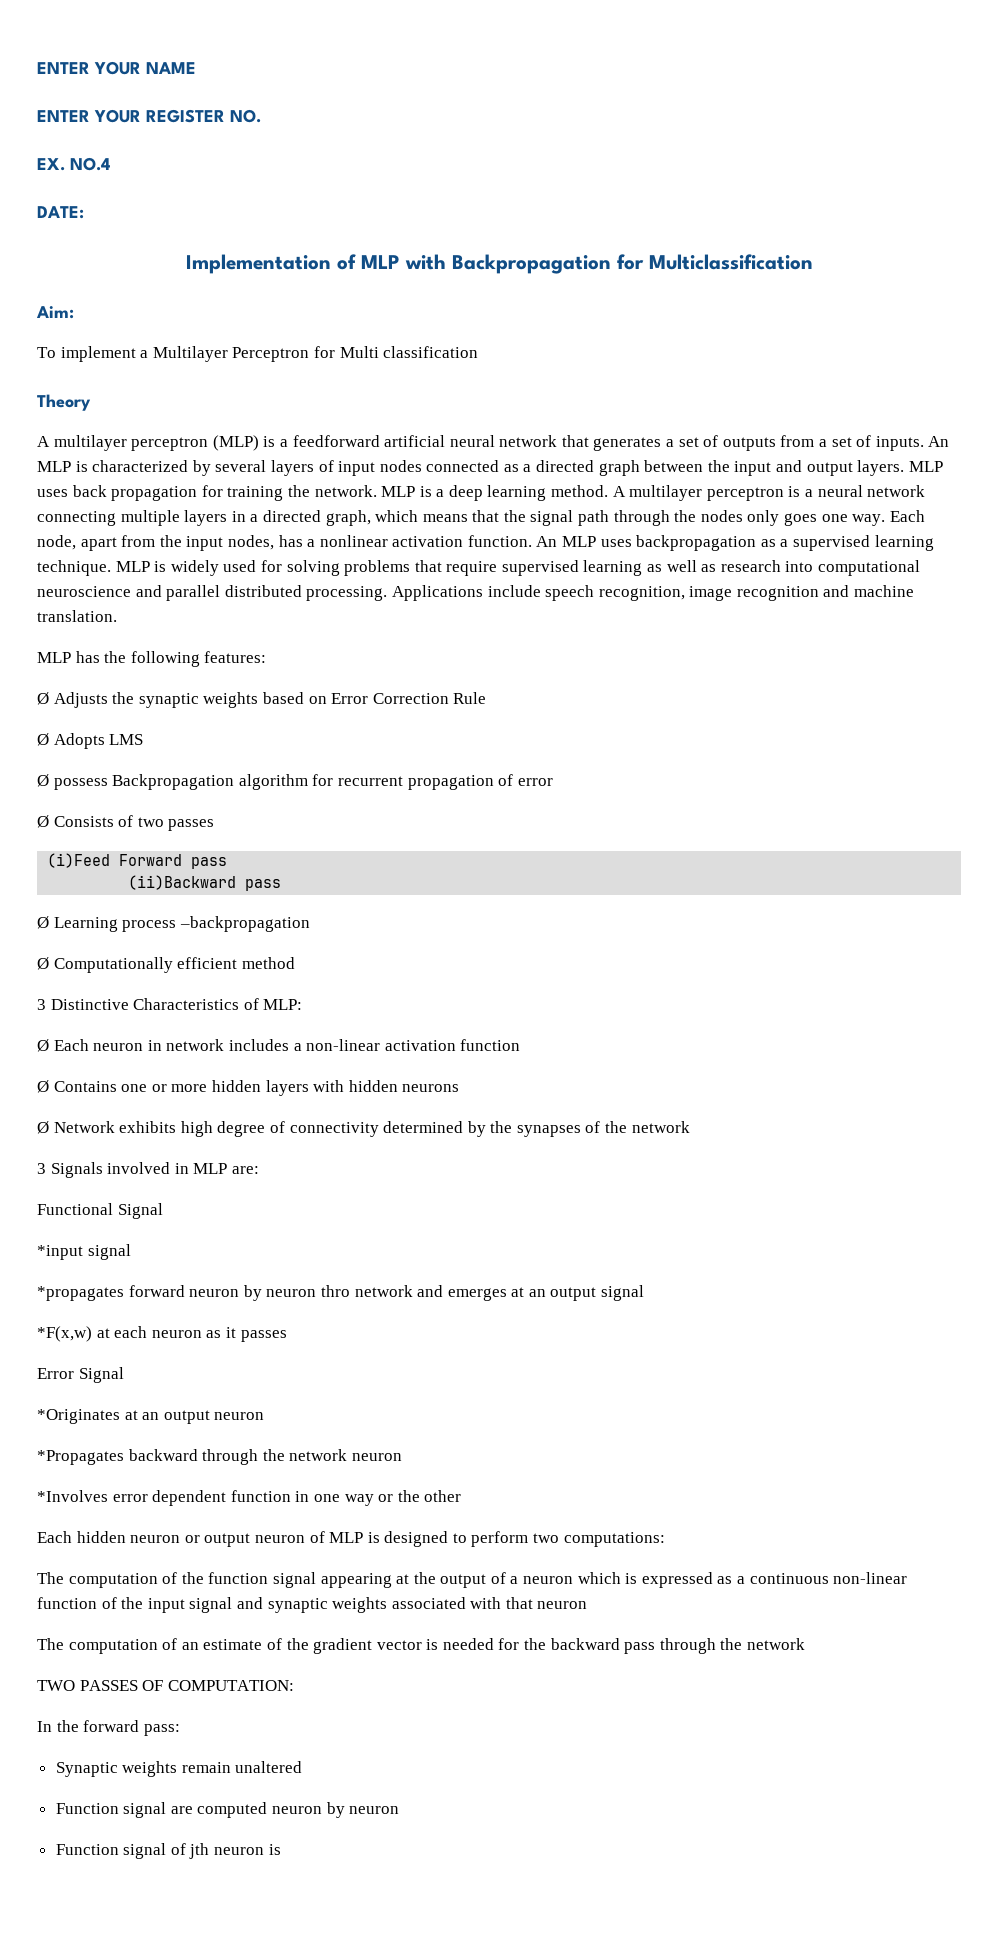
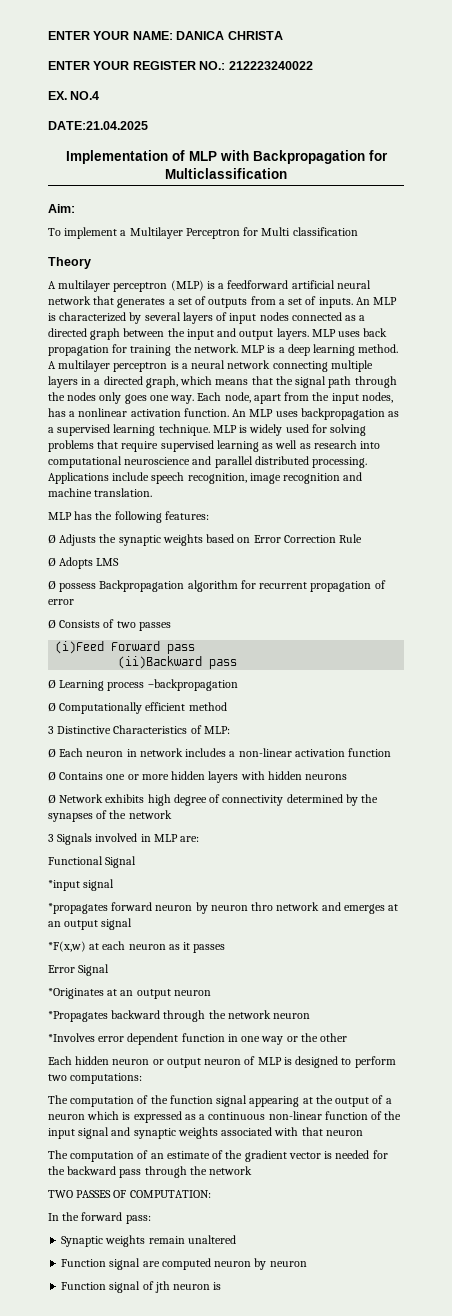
- ENTER YOUR NAME
+ ENTER YOUR NAME: DANICA CHRISTA
- ENTER YOUR REGISTER NO.
+ ENTER YOUR REGISTER NO.: 212223240022
- DATE:
+ DATE:21.04.2025

